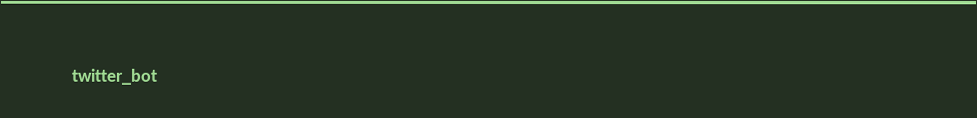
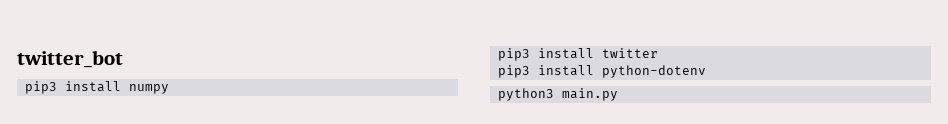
+ pip3 install numpy
+ pip3 install twitter
+ pip3 install python-dotenv
+ python3 main.py

